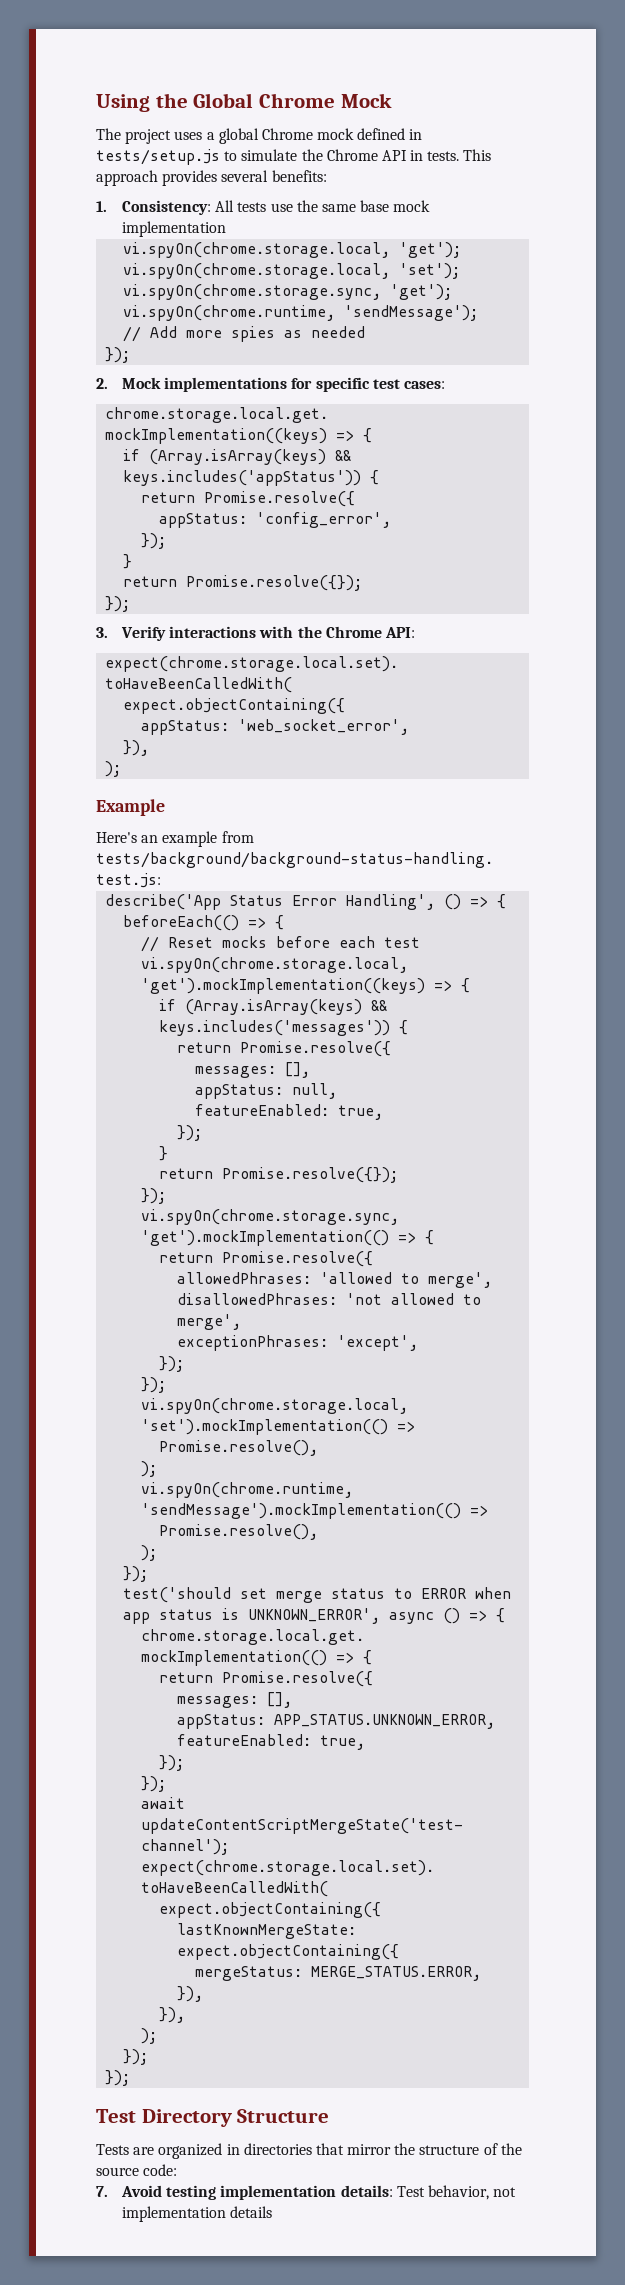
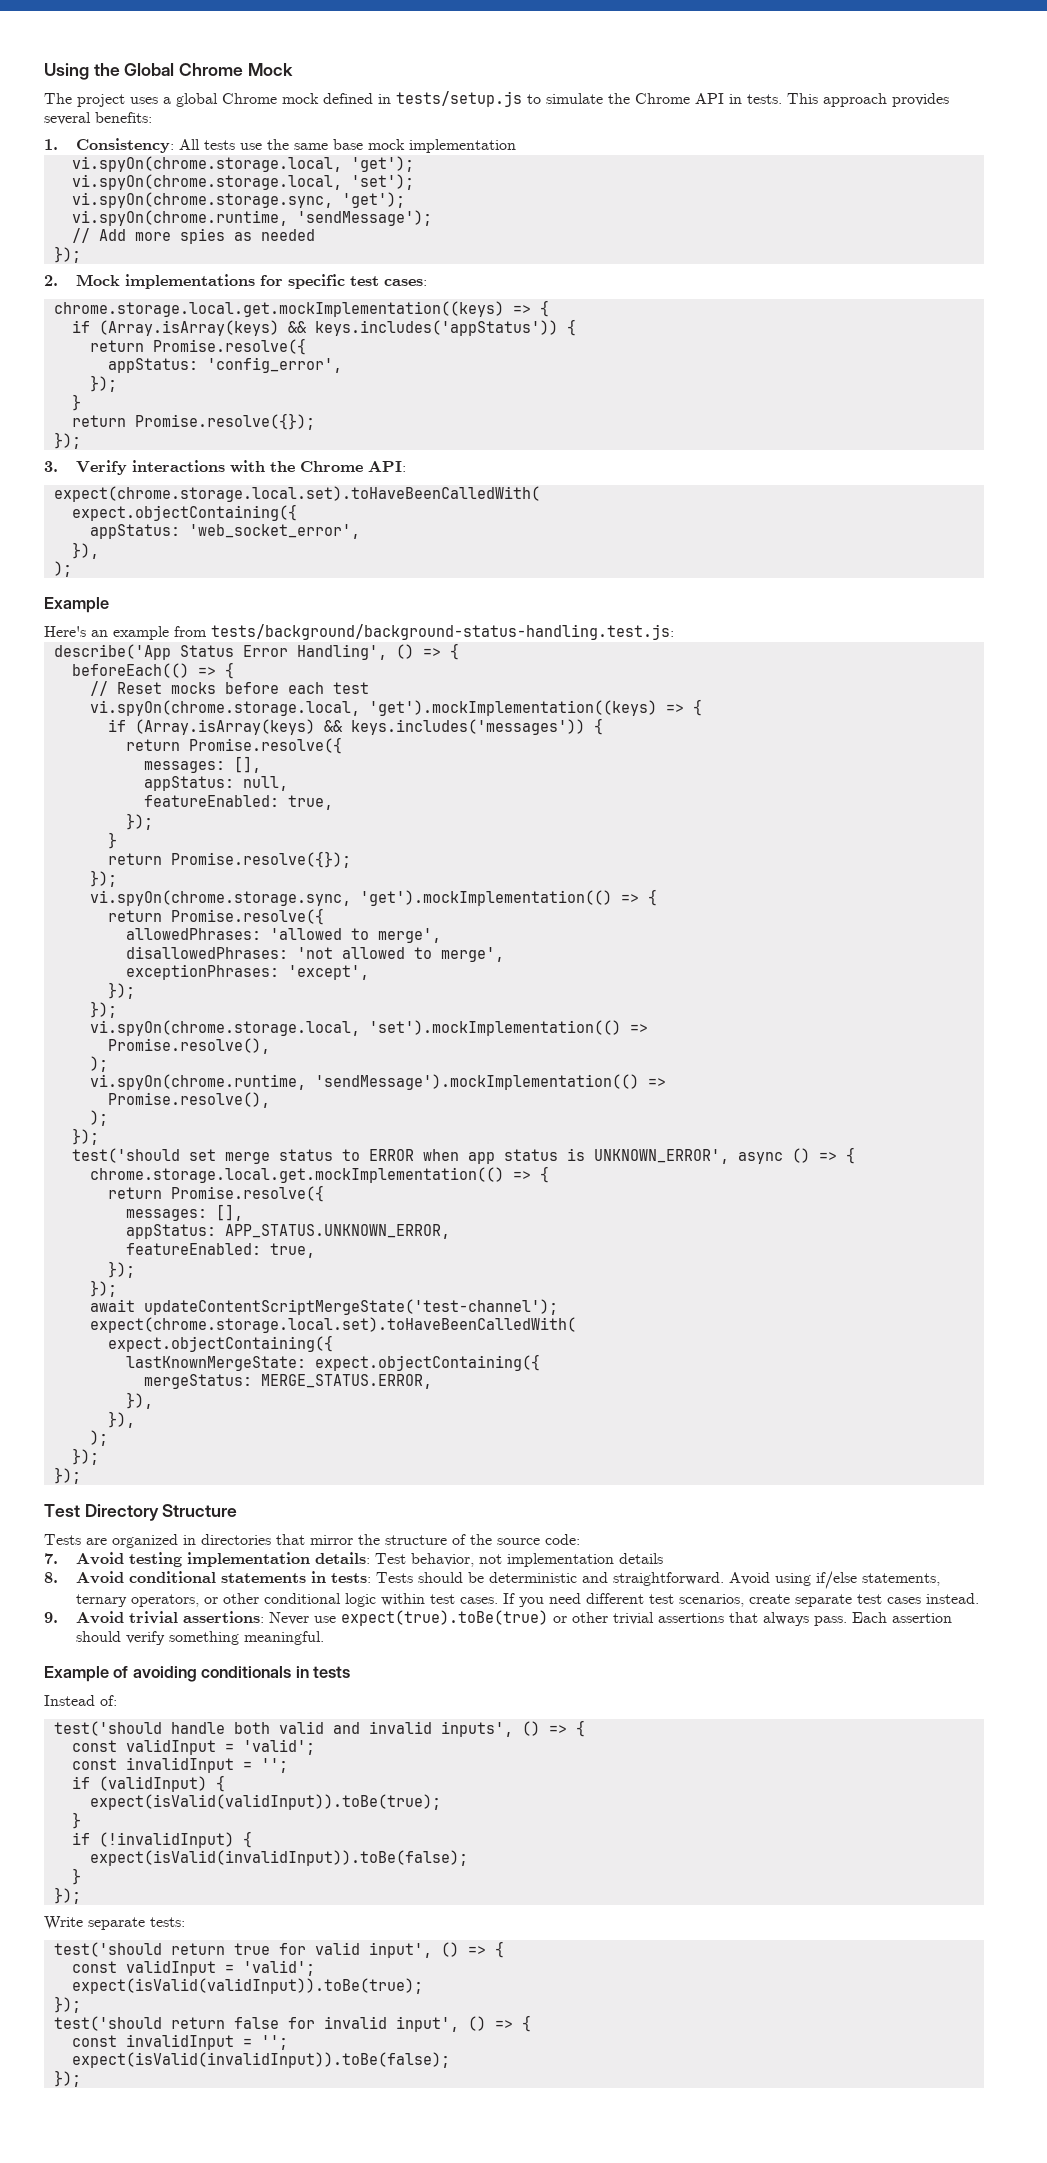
+ 8. Avoid conditional statements in tests: Tests should be deterministic and straightforward. Avoid using if/else statements, ternary operators, or other conditional logic within test cases. If you need different test scenarios, create separate test cases instead.
+ 9. Avoid trivial assertions: Never use expect(true).toBe(true) or other trivial assertions that always pass. Each assertion should verify something meaningful.
+ Example of avoiding conditionals in tests
+ Instead of:
+ test('should handle both valid and invalid inputs', () => {
+ const validInput = 'valid';
+ const invalidInput = '';
+ if (validInput) {
+ expect(isValid(validInput)).toBe(true);
+ }
+ if (!invalidInput) {
+ expect(isValid(invalidInput)).toBe(false);
+ }
+ });
+ Write separate tests:
+ test('should return true for valid input', () => {
+ const validInput = 'valid';
+ expect(isValid(validInput)).toBe(true);
+ });
+ test('should return false for invalid input', () => {
+ const invalidInput = '';
+ expect(isValid(invalidInput)).toBe(false);
+ });

